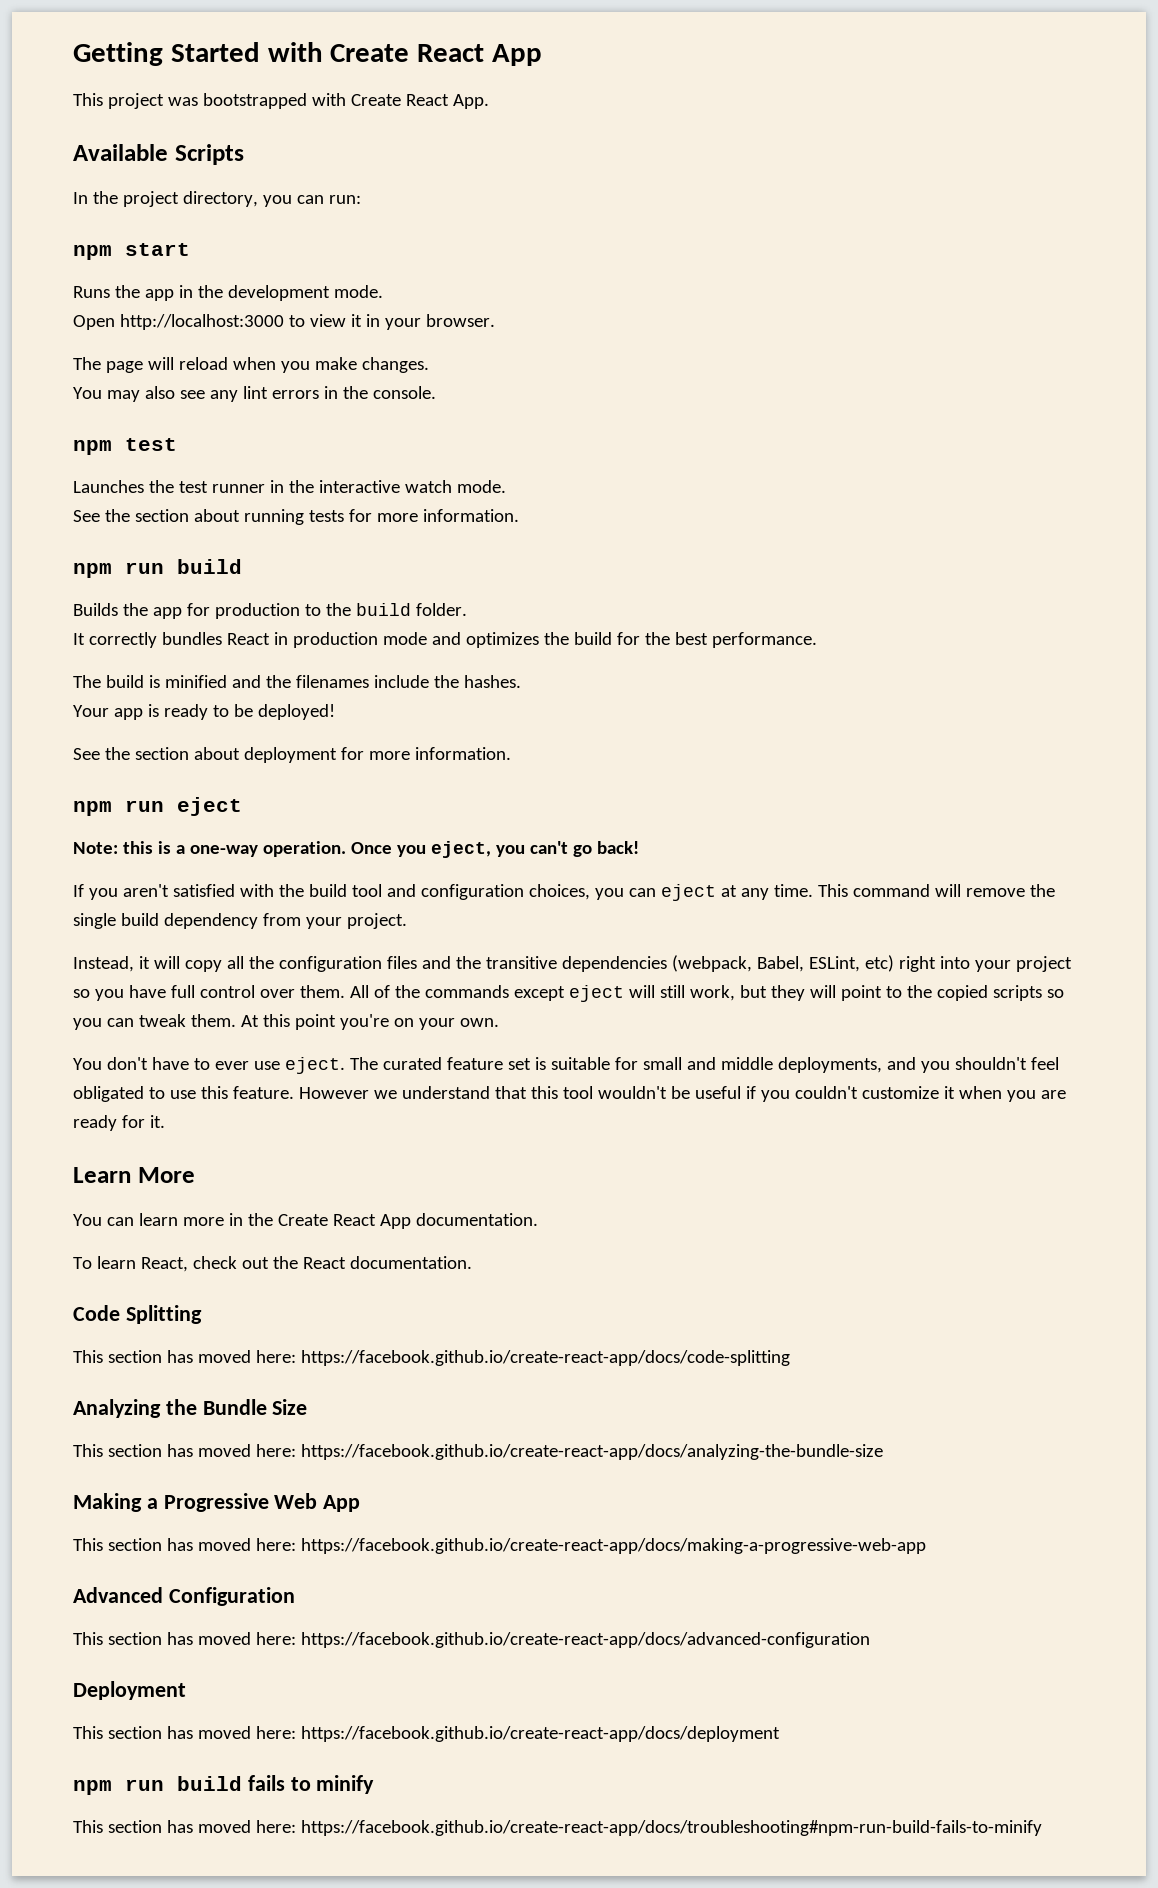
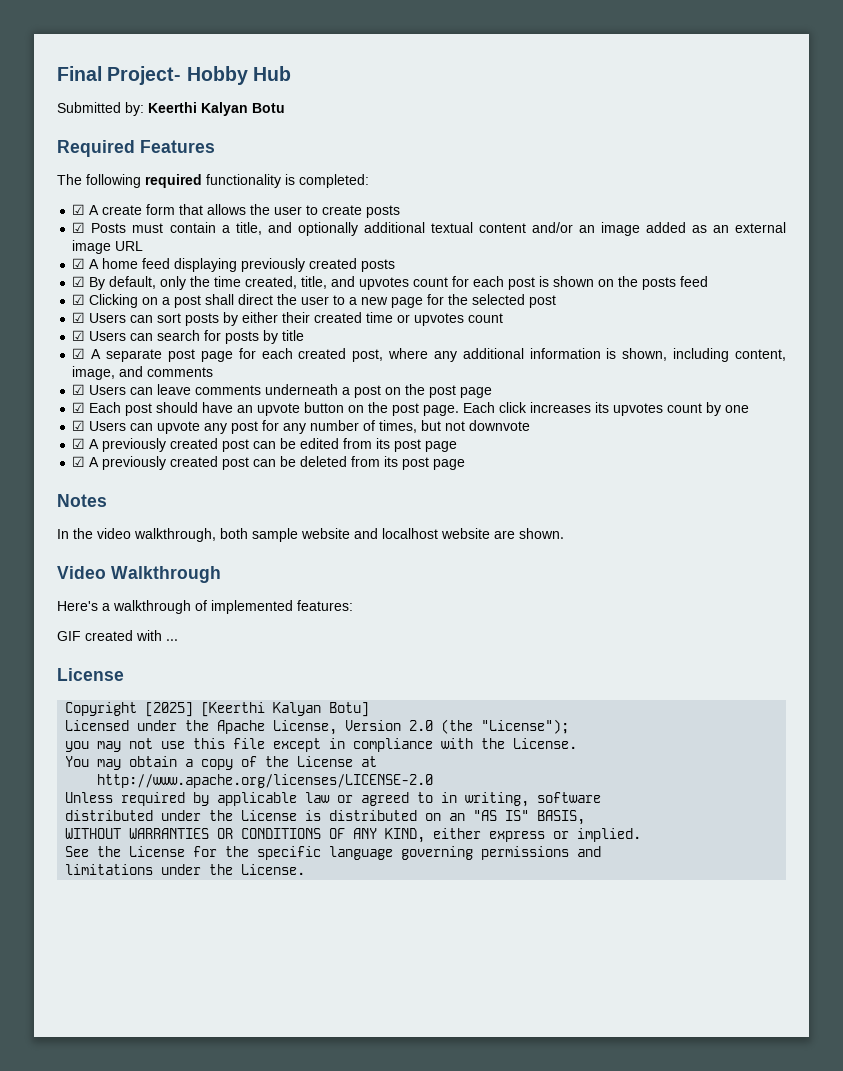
- Getting Started with Create React App
- This project was bootstrapped with Create React App.
- Available Scripts
- In the project directory, you can run:
- npm start
- Runs the app in the development mode.
- Open http://localhost:3000 to view it in your browser.
- The page will reload when you make changes.
- You may also see any lint errors in the console.
- npm test
- Launches the test runner in the interactive watch mode.
- See the section about running tests for more information.
- npm run build
- Builds the app for production to the build folder.
- It correctly bundles React in production mode and optimizes the build for the best performance.
- The build is minified and the filenames include the hashes.
- Your app is ready to be deployed!
- See the section about deployment for more information.
- npm run eject
- Note: this is a one-way operation. Once you eject, you can't go back!
- If you aren't satisfied with the build tool and configuration choices, you can eject at any time. This command will remove the single build dependency from your project.
- Instead, it will copy all the configuration files and the transitive dependencies (webpack, Babel, ESLint, etc) right into your project so you have full control over them. All of the commands except eject will still work, but they will point to the copied scripts so you can tweak them. At this point you're on your own.
- You don't have to ever use eject. The curated feature set is suitable for small and middle deployments, and you shouldn't feel obligated to use this feature. However we understand that this tool wouldn't be useful if you couldn't customize it when you are ready for it.
- Learn More
- You can learn more in the Create React App documentation.
- To learn React, check out the React documentation.
- Code Splitting
- This section has moved here: https://facebook.github.io/create-react-app/docs/code-splitting
- Analyzing the Bundle Size
- This section has moved here: https://facebook.github.io/create-react-app/docs/analyzing-the-bundle-size
- Making a Progressive Web App
- This section has moved here: https://facebook.github.io/create-react-app/docs/making-a-progressive-web-app
- Advanced Configuration
- This section has moved here: https://facebook.github.io/create-react-app/docs/advanced-configuration
- Deployment
- This section has moved here: https://facebook.github.io/create-react-app/docs/deployment
- npm run build fails to minify
- This section has moved here: https://facebook.github.io/create-react-app/docs/troubleshooting#npm-run-build-fails-to-minify
+ Final Project- Hobby Hub
+ Submitted by: Keerthi Kalyan Botu
+ Required Features
+ The following required functionality is completed:
+ ☑ A create form that allows the user to create posts
+ ☑ Posts must contain a title, and optionally additional textual content and/or an image added as an external image URL
+ ☑ A home feed displaying previously created posts
+ ☑ By default, only the time created, title, and upvotes count for each post is shown on the posts feed
+ ☑ Clicking on a post shall direct the user to a new page for the selected post
+ ☑ Users can sort posts by either their created time or upvotes count
+ ☑ Users can search for posts by title
+ ☑ A separate post page for each created post, where any additional information is shown, including content, image, and comments
+ ☑ Users can leave comments underneath a post on the post page
+ ☑ Each post should have an upvote button on the post page. Each click increases its upvotes count by one
+ ☑ Users can upvote any post for any number of times, but not downvote
+ ☑ A previously created post can be edited from its post page
+ ☑ A previously created post can be deleted from its post page
+ Notes
+ In the video walkthrough, both sample website and localhost website are shown.
+ Video Walkthrough
+ Here's a walkthrough of implemented features:
+ GIF created with ...
+ License
+ Copyright [2025] [Keerthi Kalyan Botu]
+ Licensed under the Apache License, Version 2.0 (the "License");
+ you may not use this file except in compliance with the License.
+ You may obtain a copy of the License at
+ http://www.apache.org/licenses/LICENSE-2.0
+ Unless required by applicable law or agreed to in writing, software
+ distributed under the License is distributed on an "AS IS" BASIS,
+ WITHOUT WARRANTIES OR CONDITIONS OF ANY KIND, either express or implied.
+ See the License for the specific language governing permissions and
+ limitations under the License.

